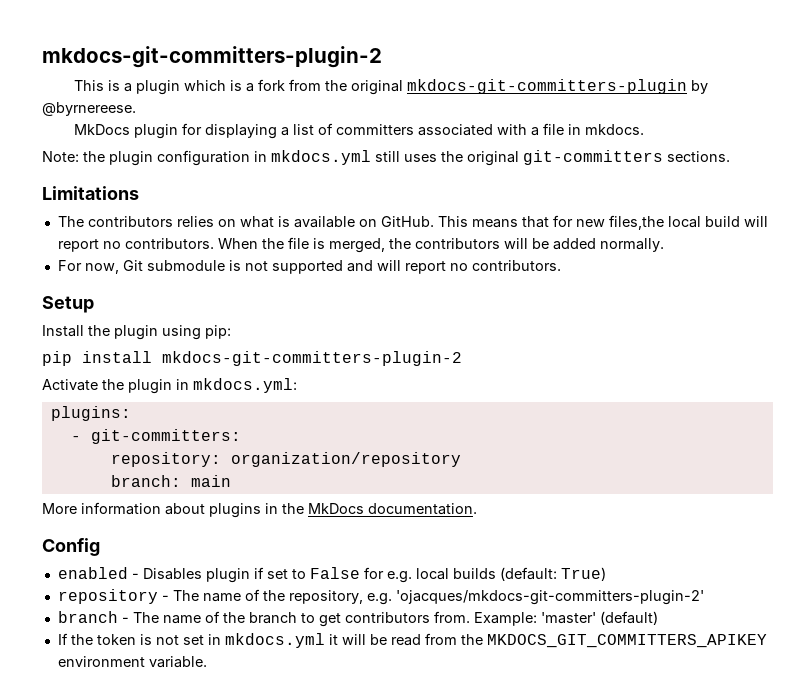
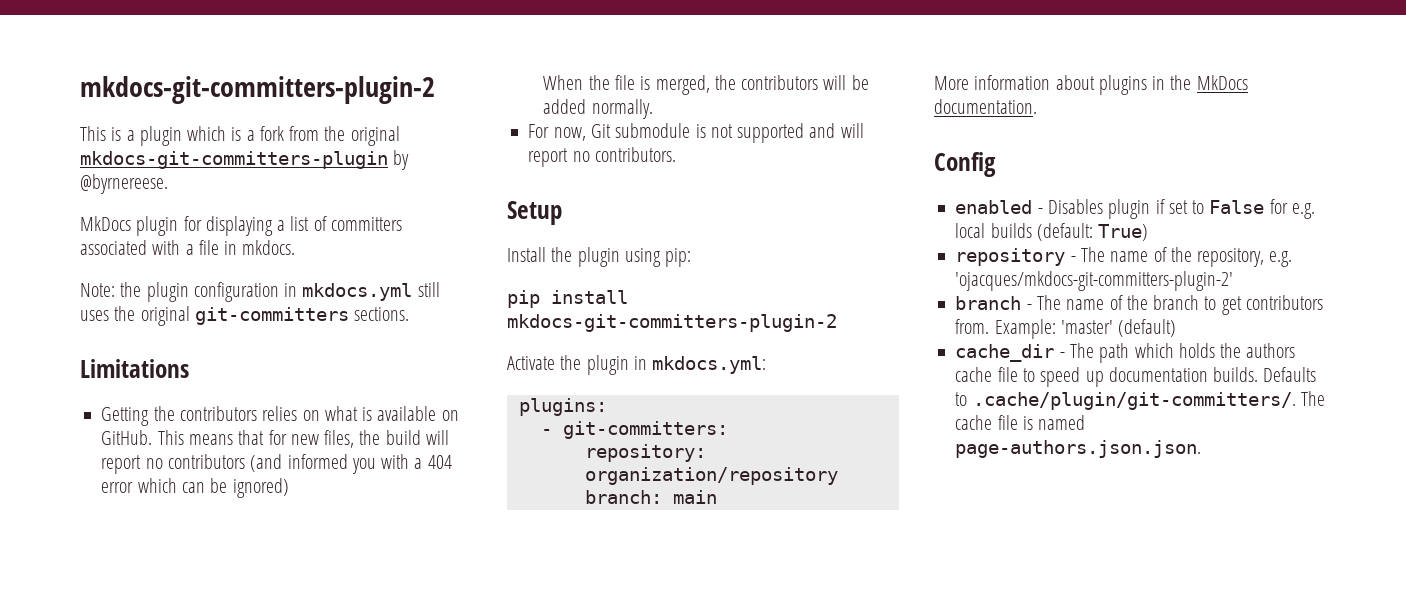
- The contributors relies on what is available on GitHub.
+ Getting the contributors relies on what is available on GitHub.
- This means that for new files,the local build will report no contributors. When the file is merged, the contributors will be added normally.
+ This means that for new files, the build will report no contributors (and informed you with a 404 error which can be ignored)
+ When the file is merged, the contributors will be added normally.
- If the token is not set in mkdocs.yml it will be read from the MKDOCS_GIT_COMMITTERS_APIKEY environment variable.
+ cache_dir - The path which holds the authors cache file to speed up documentation builds. Defaults to .cache/plugin/git-committers/. The cache file is named page-authors.json.json.

